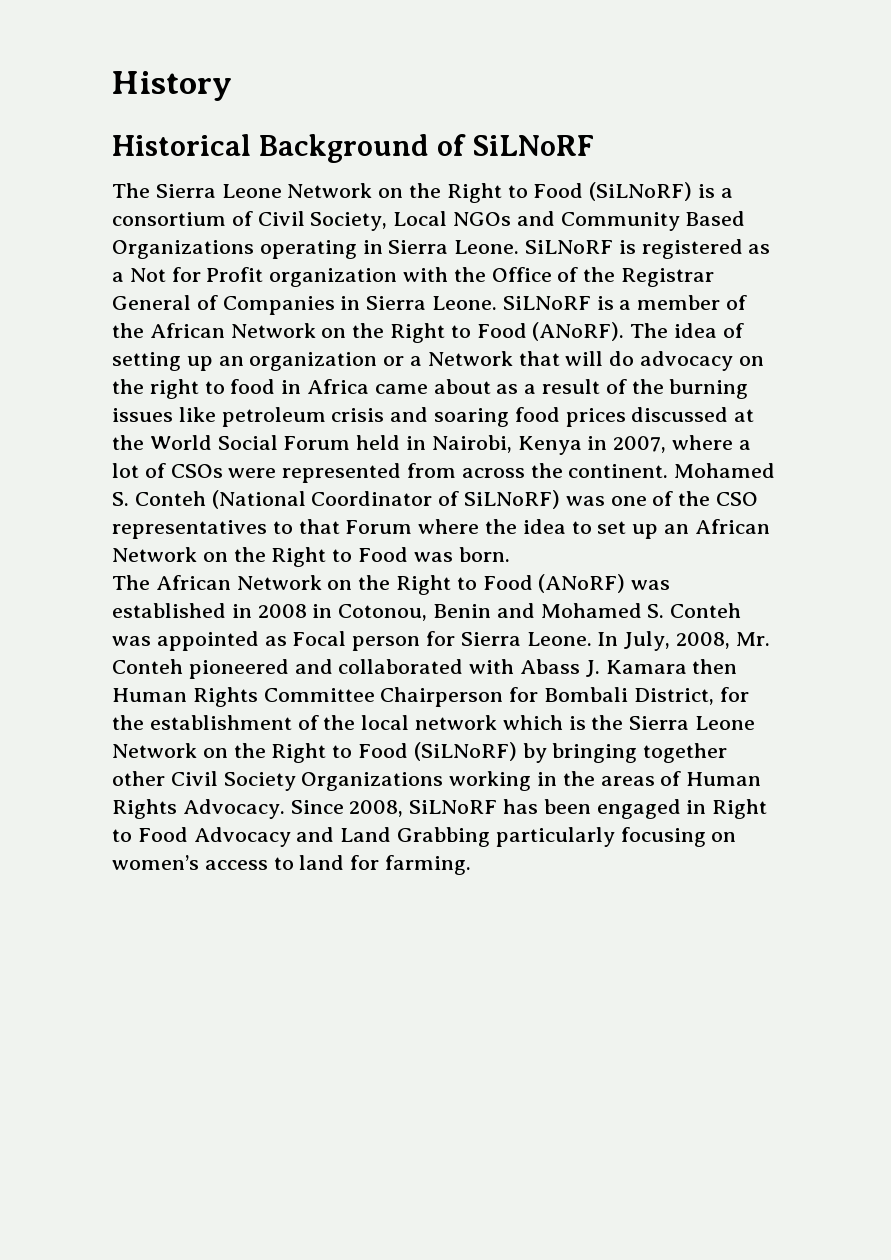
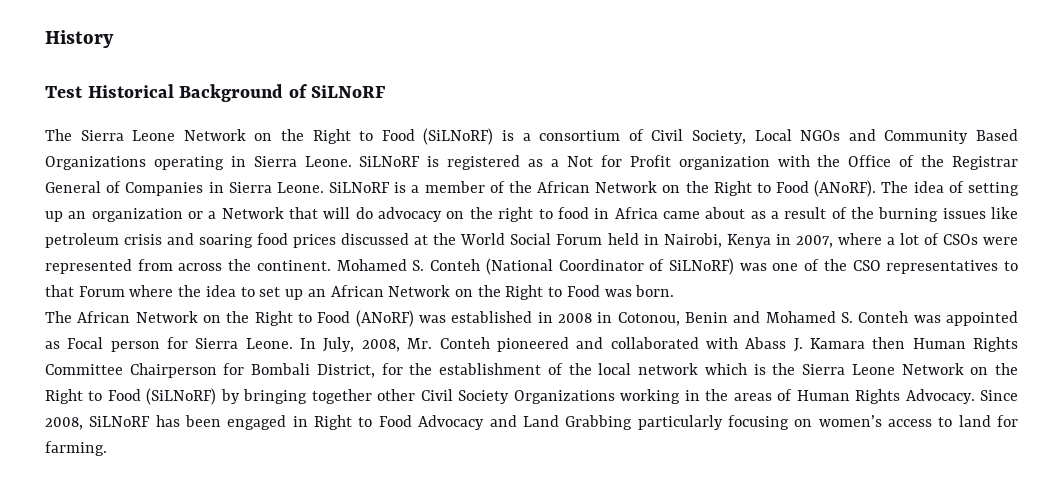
- Historical Background of SiLNoRF
+ Test Historical Background of SiLNoRF

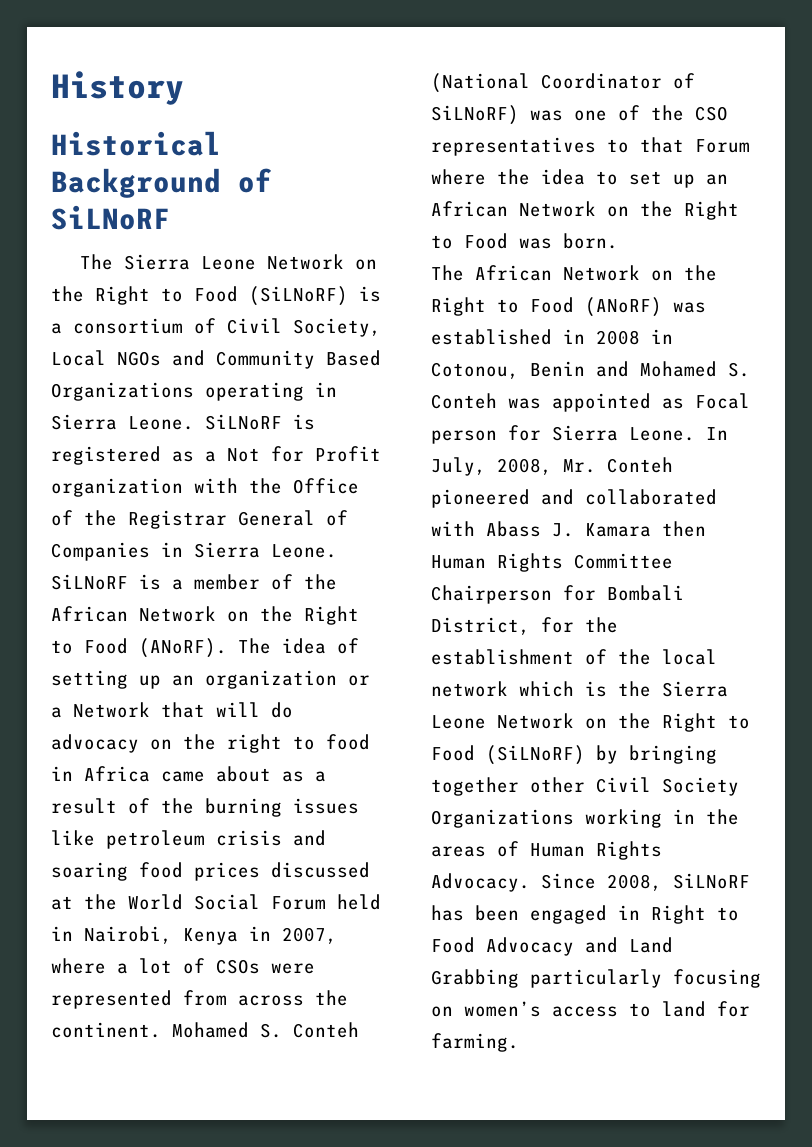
- Test Historical Background of SiLNoRF
+ Historical Background of SiLNoRF

